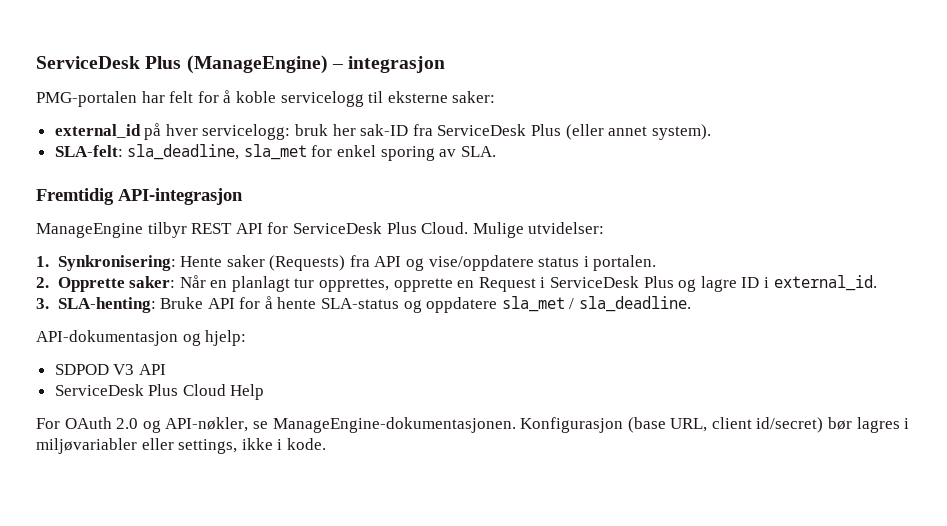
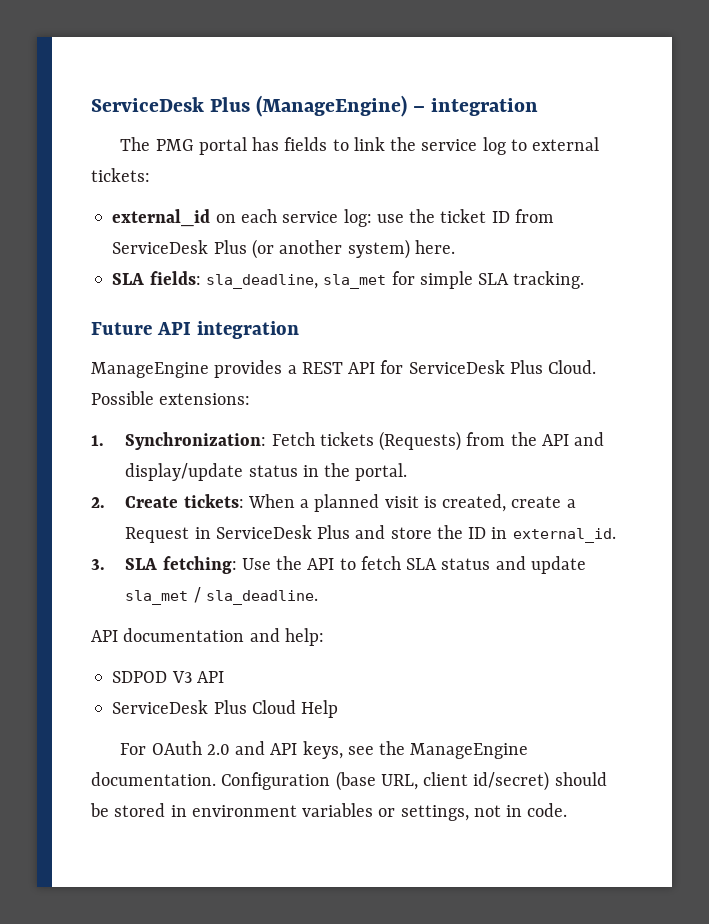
- ServiceDesk Plus (ManageEngine) – integrasjon
- PMG-portalen har felt for å koble servicelogg til eksterne saker:
- external_id på hver servicelogg: bruk her sak-ID fra ServiceDesk Plus (eller annet system).
- SLA-felt: sla_deadline, sla_met for enkel sporing av SLA.
- Fremtidig API-integrasjon
- ManageEngine tilbyr REST API for ServiceDesk Plus Cloud.
+ ServiceDesk Plus (ManageEngine) – integration
+ The PMG portal has fields to link the service log to external tickets:
+ external_id on each service log: use the ticket ID from ServiceDesk Plus (or another system) here.
+ SLA fields: sla_deadline, sla_met for simple SLA tracking.
+ Future API integration
+ ManageEngine provides a REST API for ServiceDesk Plus Cloud.
- Mulige utvidelser:
+ Possible extensions:
- 1. Synkronisering: Hente saker (Requests) fra API og vise/oppdatere status i portalen.
- 2. Opprette saker: Når en planlagt tur opprettes, opprette en Request i ServiceDesk Plus og lagre ID i external_id.
- 3. SLA-henting: Bruke API for å hente SLA-status og oppdatere sla_met / sla_deadline.
+ 1. Synchronization: Fetch tickets (Requests) from the API and display/update status in the portal.
+ 2. Create tickets: When a planned visit is created, create a Request in ServiceDesk Plus and store the ID in external_id.
+ 3. SLA fetching: Use the API to fetch SLA status and update sla_met / sla_deadline.
- API-dokumentasjon og hjelp:
+ API documentation and help:
- For OAuth 2.0 og API-nøkler, se ManageEngine-dokumentasjonen. Konfigurasjon (base URL, client id/secret) bør lagres i miljøvariabler eller settings, ikke i kode.
+ For OAuth 2.0 and API keys, see the ManageEngine documentation. Configuration (base URL, client id/secret) should be stored in environment variables or settings, not in code.

